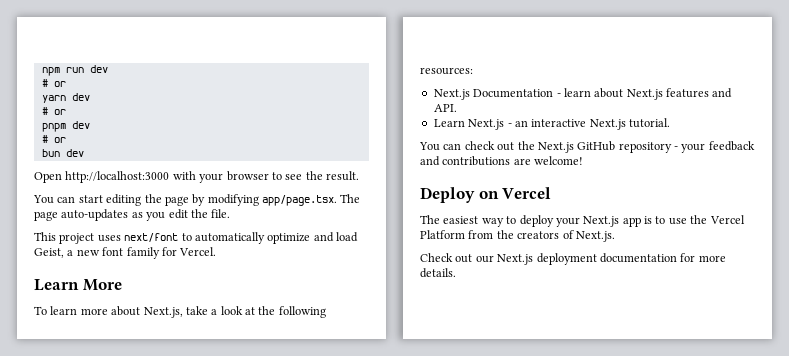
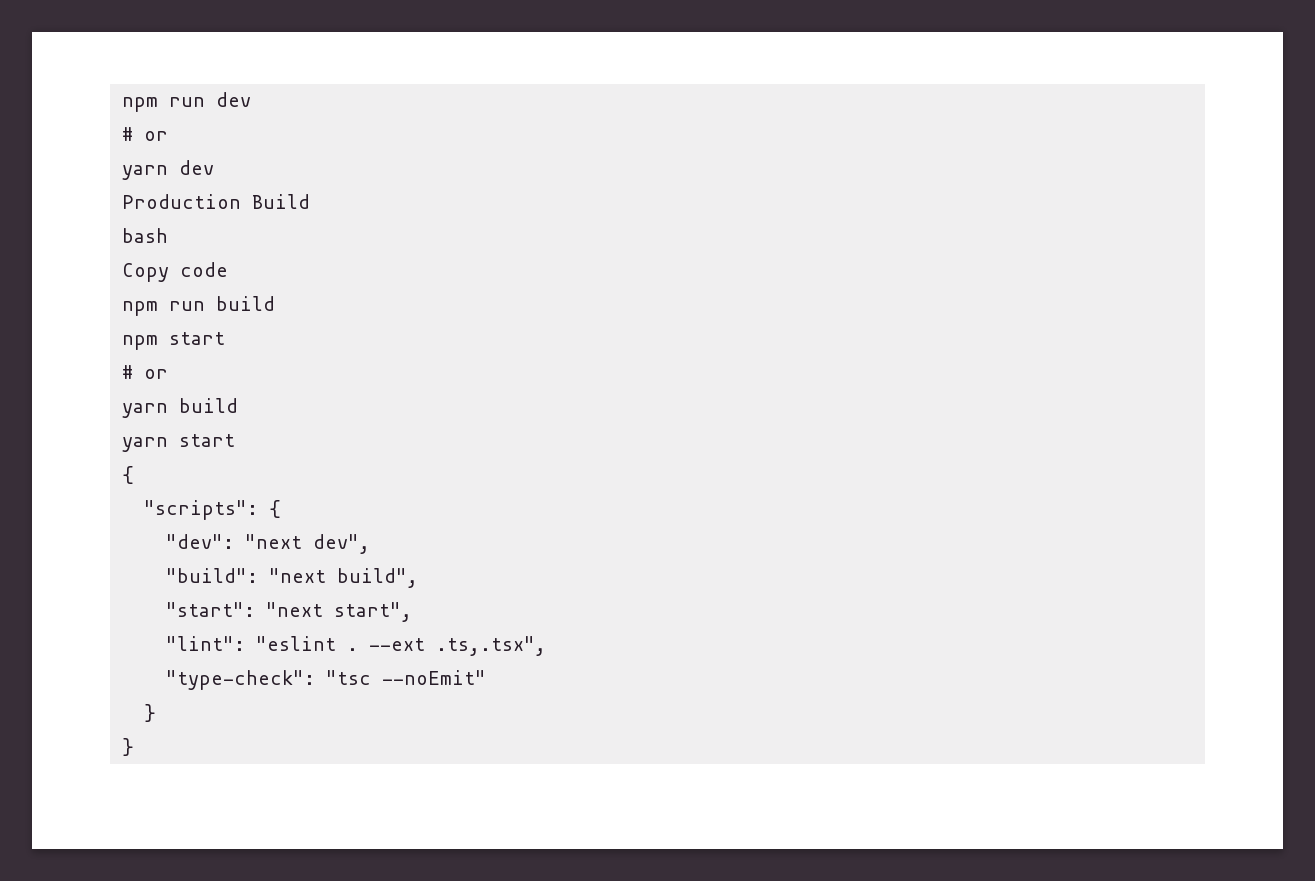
  yarn dev
+ Production Build
+ bash
+ Copy code
+ npm run build
+ npm start
  # or
- pnpm dev
- # or
- bun dev
- Open http://localhost:3000 with your browser to see the result.
- You can start editing the page by modifying app/page.tsx. The page auto-updates as you edit the file.
- This project uses next/font to automatically optimize and load Geist, a new font family for Vercel.
- Learn More
- To learn more about Next.js, take a look at the following resources:
- Next.js Documentation - learn about Next.js features and API.
- Learn Next.js - an interactive Next.js tutorial.
- You can check out the Next.js GitHub repository - your feedback and contributions are welcome!
- Deploy on Vercel
- The easiest way to deploy your Next.js app is to use the Vercel Platform from the creators of Next.js.
- Check out our Next.js deployment documentation for more details.
+ yarn build
+ yarn start
+ {
+ "scripts": {
+ "dev": "next dev",
+ "build": "next build",
+ "start": "next start",
+ "lint": "eslint . --ext .ts,.tsx",
+ "type-check": "tsc --noEmit"
+ }
+ }

